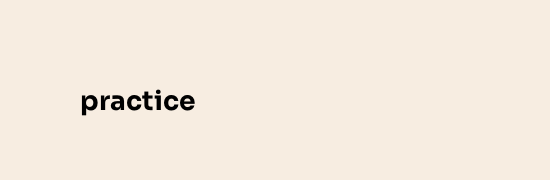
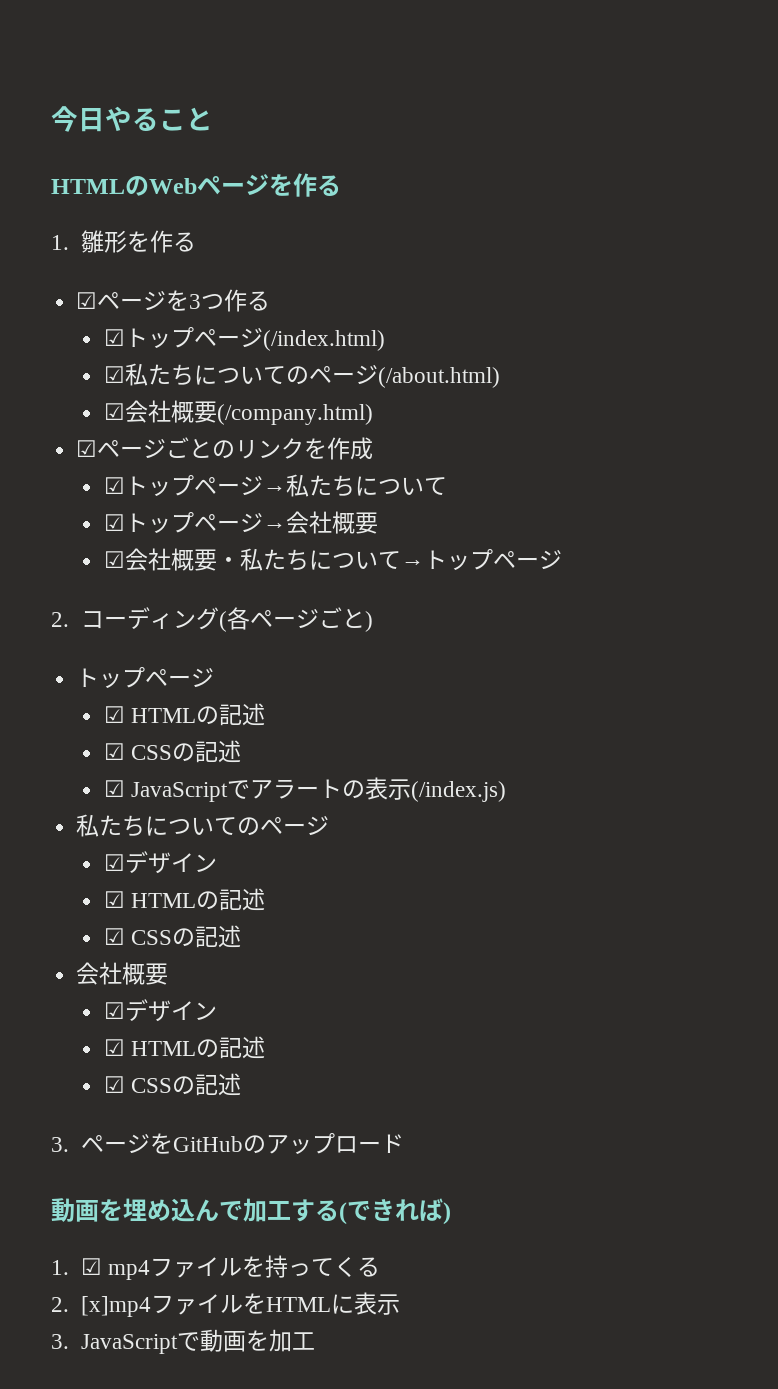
- practice
+ 今日やること
+ HTMLのWebページを作る
+ 1.雛形を作る
+ ☑ページを3つ作る
+ ☑トップページ(/index.html)
+ ☑私たちについてのページ(/about.html)
+ ☑会社概要(/company.html)
+ ☑ページごとのリンクを作成
+ ☑トップページ→私たちについて
+ ☑トップページ→会社概要
+ ☑会社概要・私たちについて→トップページ
+ 2.コーディング(各ページごと)
+ トップページ
+ ☑ HTMLの記述
+ ☑ CSSの記述
+ ☑ JavaScriptでアラートの表示(/index.js)
+ 私たちについてのページ
+ ☑デザイン
+ ☑ HTMLの記述
+ ☑ CSSの記述
+ 会社概要
+ ☑デザイン
+ ☑ HTMLの記述
+ ☑ CSSの記述
+ 3.ページをGitHubのアップロード
+ 動画を埋め込んで加工する(できれば)
+ 1. ☑ mp4ファイルを持ってくる
+ 2. [x]mp4ファイルをHTMLに表示
+ 3. JavaScriptで動画を加工

